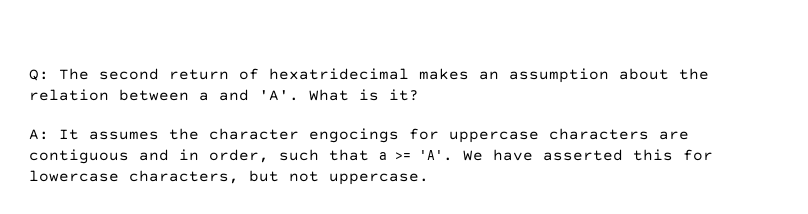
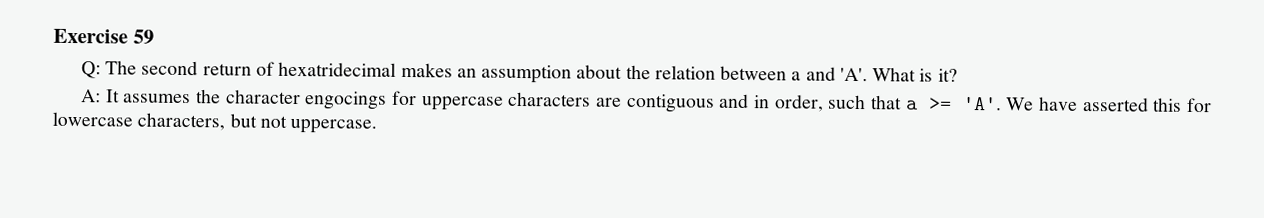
+ Exercise 59

